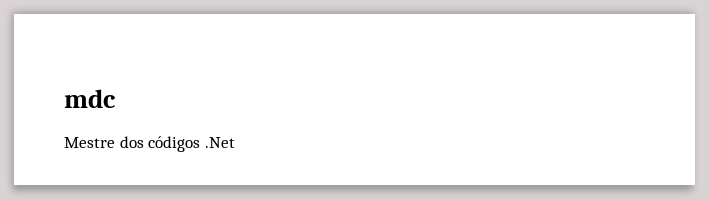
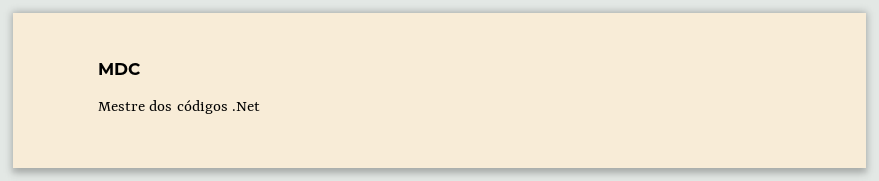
- mdc
+ MDC

